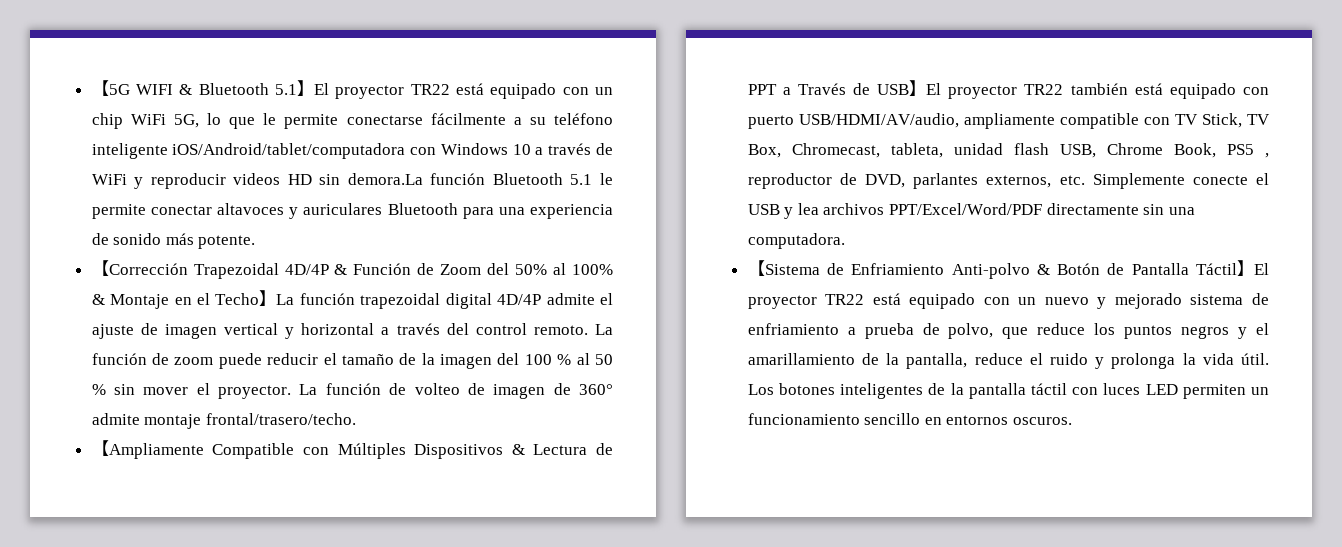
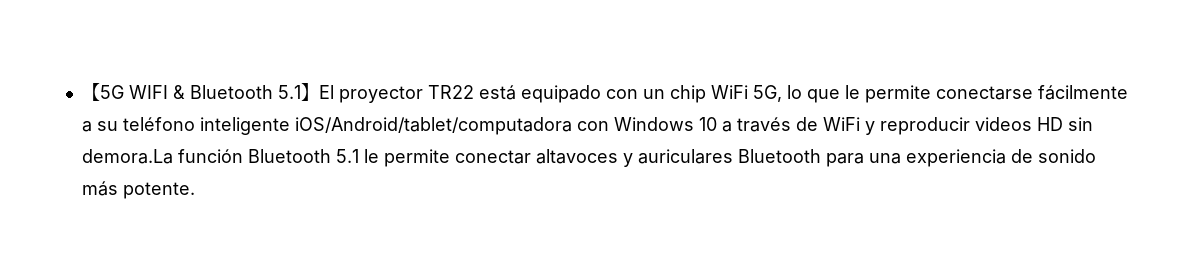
- 【Corrección Trapezoidal 4D/4P & Función de Zoom del 50% al 100% & Montaje en el Techo】La función trapezoidal digital 4D/4P admite el ajuste de imagen vertical y horizontal a través del control remoto. La función de zoom puede reducir el tamaño de la imagen del 100 % al 50 % sin mover el proyector. La función de volteo de imagen de 360° admite montaje frontal/trasero/techo.
- 【Ampliamente Compatible con Múltiples Dispositivos & Lectura de PPT a Través de USB】El proyector TR22 también está equipado con puerto USB/HDMI/AV/audio, ampliamente compatible con TV Stick, TV Box, Chromecast, tableta, unidad flash USB, Chrome Book, PS5 , reproductor de DVD, parlantes externos, etc. Simplemente conecte el USB y lea archivos PPT/Excel/Word/PDF directamente sin una computadora.
- 【Sistema de Enfriamiento Anti-polvo & Botón de Pantalla Táctil】El proyector TR22 está equipado con un nuevo y mejorado sistema de enfriamiento a prueba de polvo, que reduce los puntos negros y el amarillamiento de la pantalla, reduce el ruido y prolonga la vida útil. Los botones inteligentes de la pantalla táctil con luces LED permiten un funcionamiento sencillo en entornos oscuros.

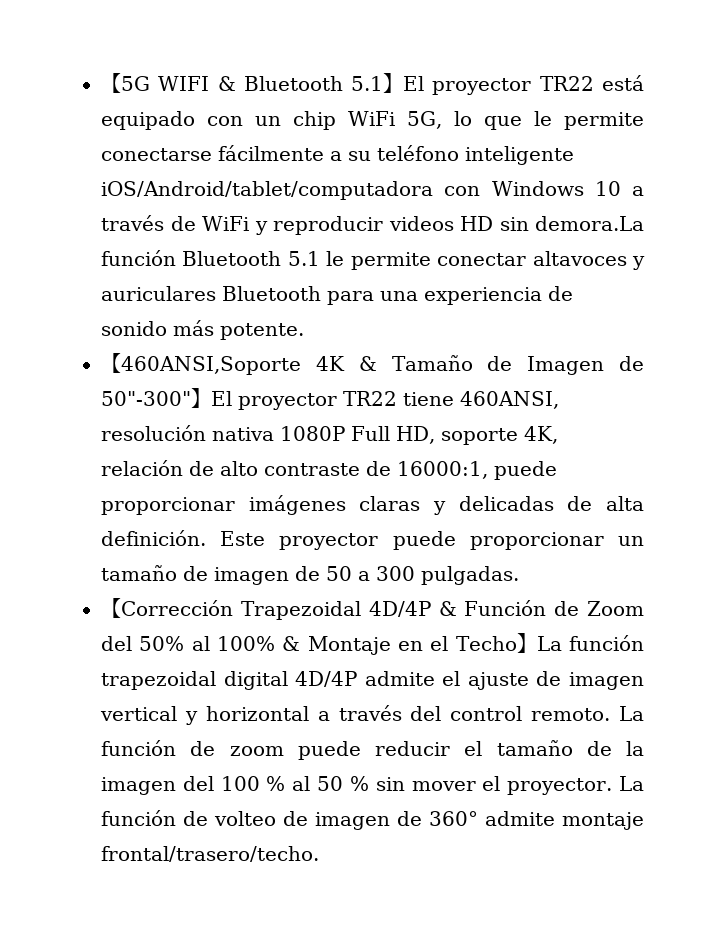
+ 【460ANSI,Soporte 4K & Tamaño de Imagen de 50"-300"】El proyector TR22 tiene 460ANSI, resolución nativa 1080P Full HD, soporte 4K, relación de alto contraste de 16000:1, puede proporcionar imágenes claras y delicadas de alta definición. Este proyector puede proporcionar un tamaño de imagen de 50 a 300 pulgadas.
+ 【Corrección Trapezoidal 4D/4P & Función de Zoom del 50% al 100% & Montaje en el Techo】La función trapezoidal digital 4D/4P admite el ajuste de imagen vertical y horizontal a través del control remoto. La función de zoom puede reducir el tamaño de la imagen del 100 % al 50 % sin mover el proyector. La función de volteo de imagen de 360° admite montaje frontal/trasero/techo.

